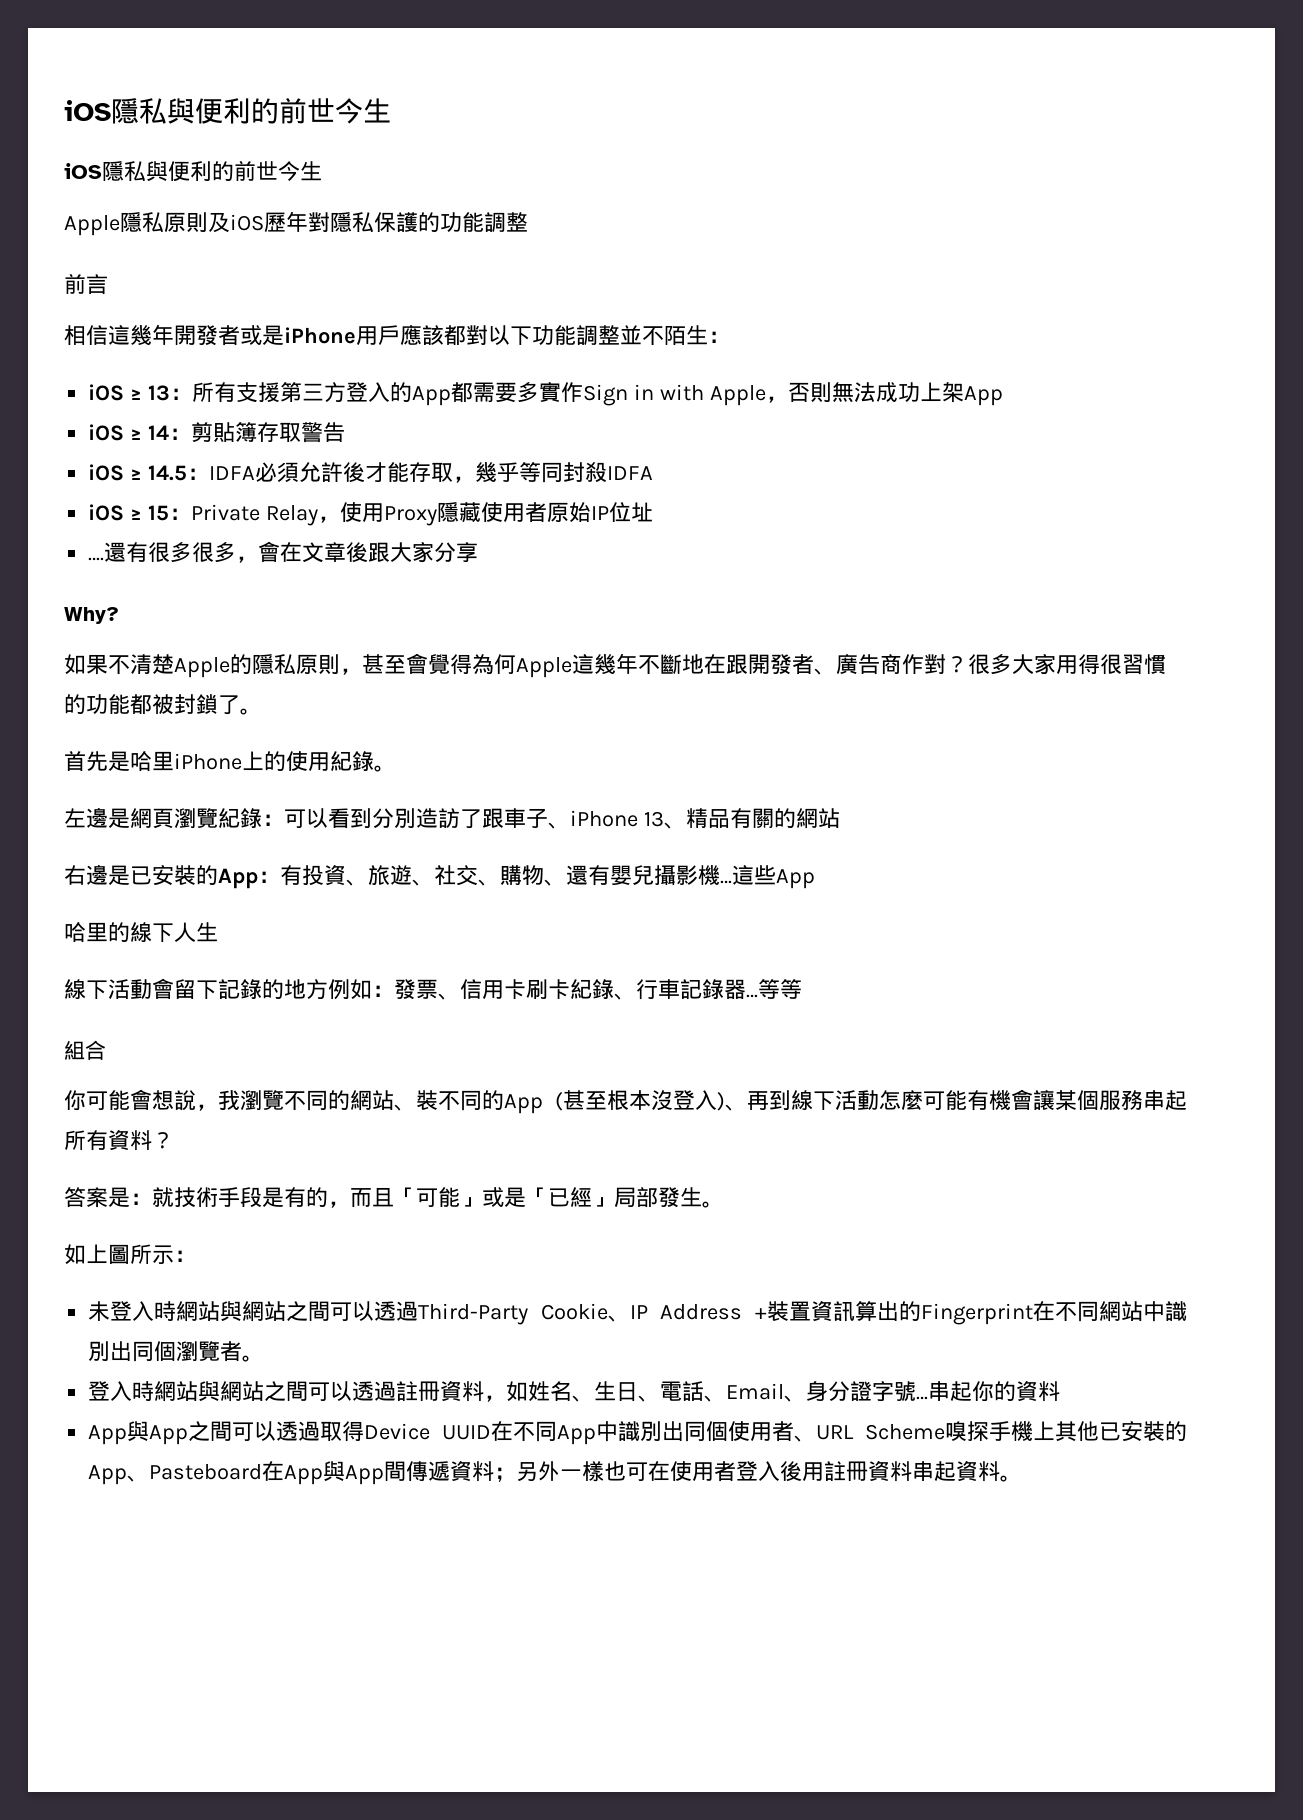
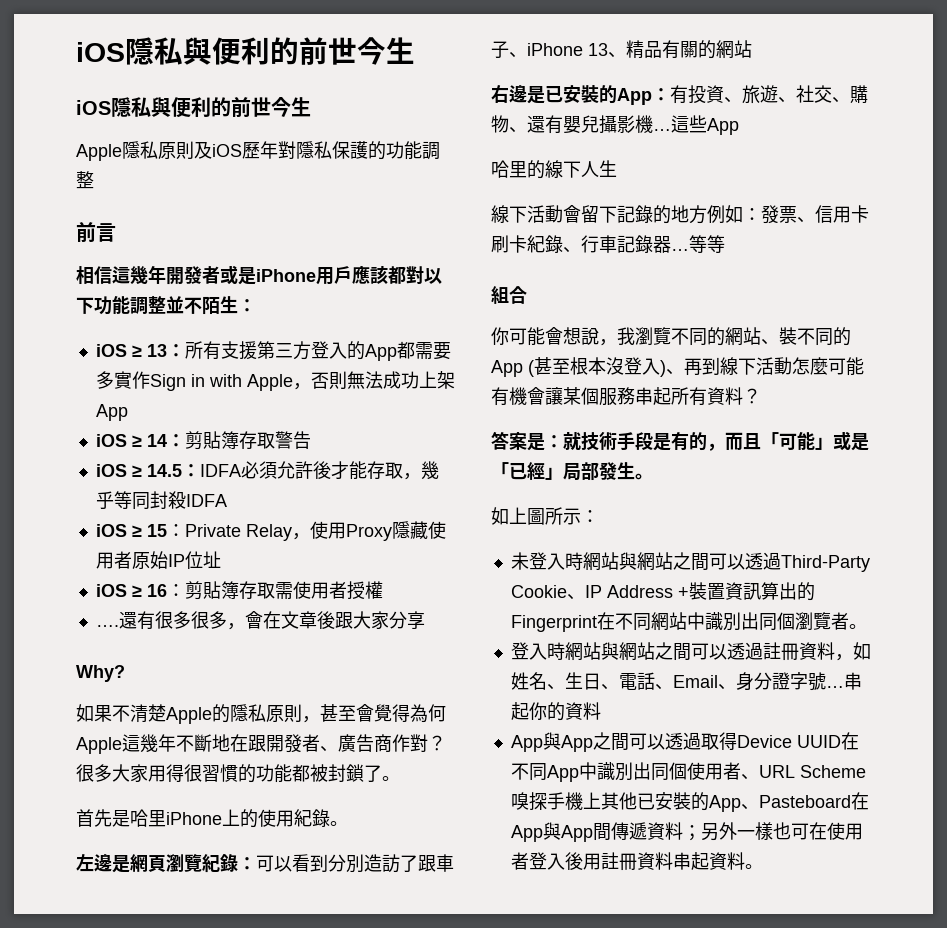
+ iOS ≥ 16：剪貼簿存取需使用者授權

